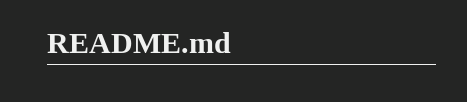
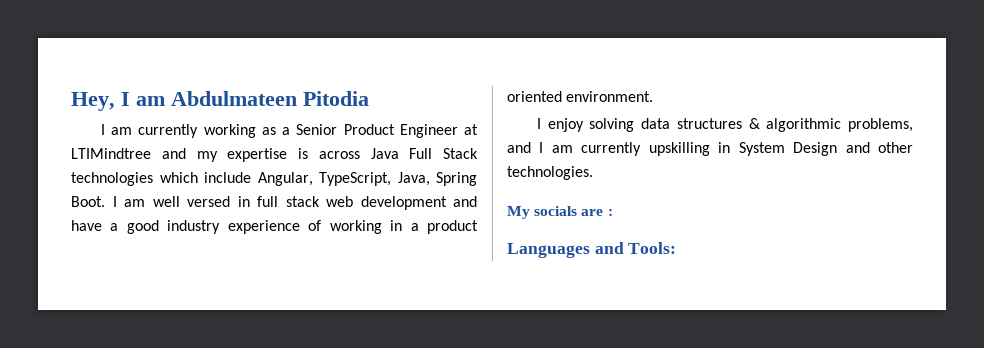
- README.md
+ Hey, I am Abdulmateen Pitodia
+ I am currently working as a Senior Product Engineer at LTIMindtree and my expertise is across Java Full Stack technologies which include Angular, TypeScript, Java, Spring Boot. I am well versed in full stack web development and have a good industry experience of working in a product oriented environment.
+ I enjoy solving data structures & algorithmic problems, and I am currently upskilling in System Design and other technologies.
+ My socials are :
+ Languages and Tools:

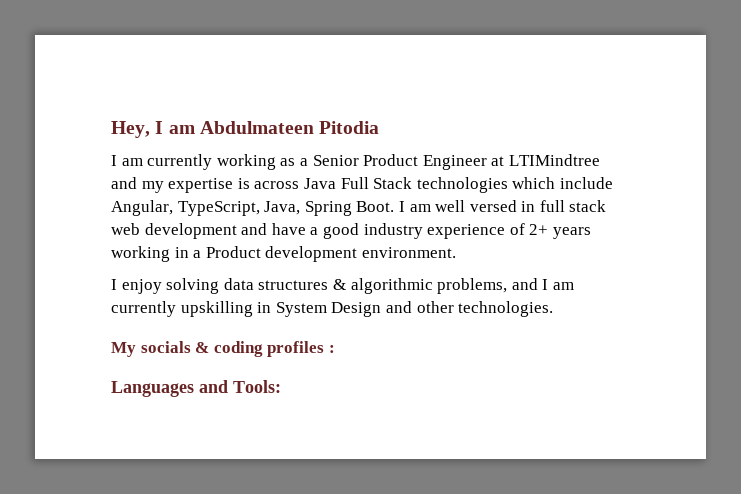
- I am well versed in full stack web development and have a good industry experience of working in a product oriented environment.
+ I am well versed in full stack web development and have a good industry experience of 2+ years working in a Product development environment.
- My socials are :
+ My socials & coding profiles :

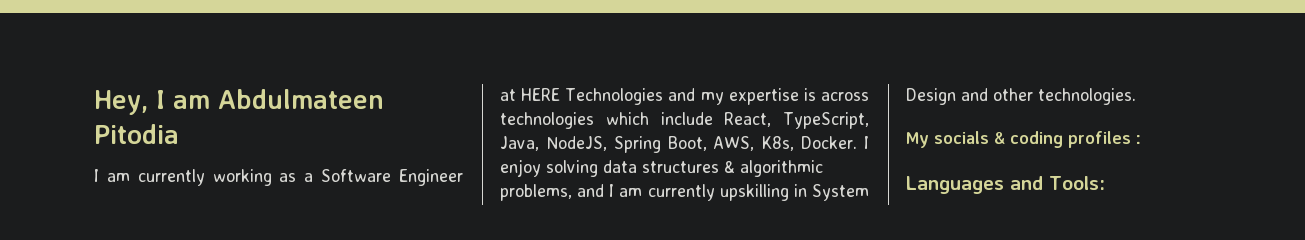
- I am currently working as a Senior Product Engineer at LTIMindtree and my expertise is across Java Full Stack technologies which include Angular, TypeScript, Java, Spring Boot. I am well versed in full stack web development and have a good industry experience of 2+ years working in a Product development environment.
- I enjoy solving data structures & algorithmic problems, and I am currently upskilling in System Design and other technologies.
+ I am currently working as a Software Engineer at HERE Technologies and my expertise is across technologies which include React, TypeScript, Java, NodeJS, Spring Boot, AWS, K8s, Docker. I enjoy solving data structures & algorithmic problems, and I am currently upskilling in System Design and other technologies.

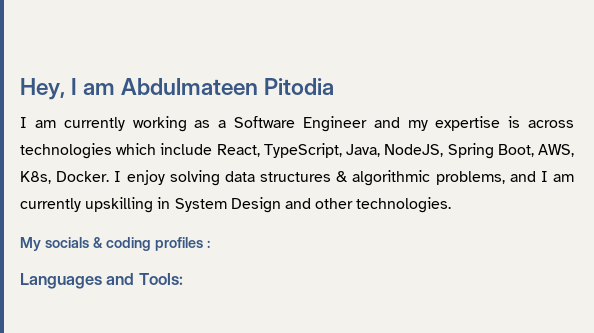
- I am currently working as a Software Engineer at HERE Technologies and my expertise is across technologies which include React, TypeScript, Java, NodeJS, Spring Boot, AWS, K8s, Docker.
+ I am currently working as a Software Engineer and my expertise is across technologies which include React, TypeScript, Java, NodeJS, Spring Boot, AWS, K8s, Docker.

